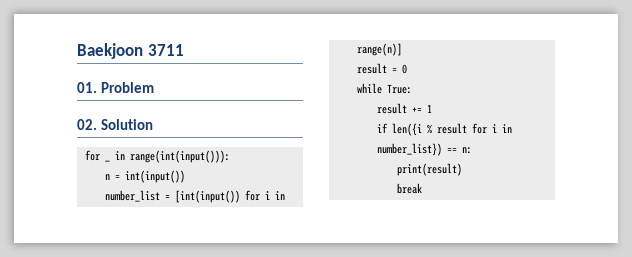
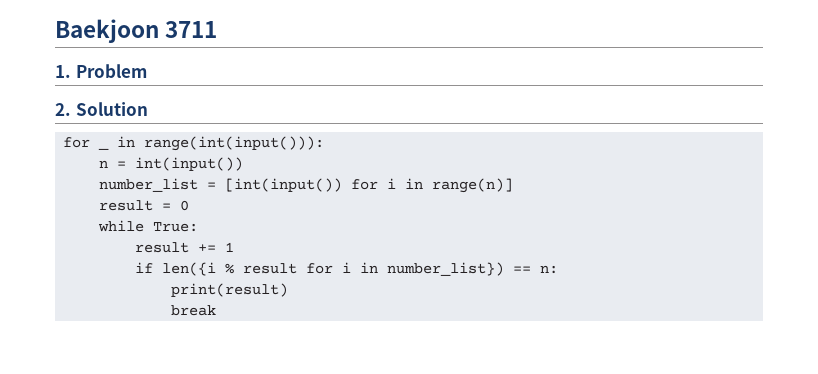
- 01. Problem
+ 1. Problem
- 02. Solution
+ 2. Solution

